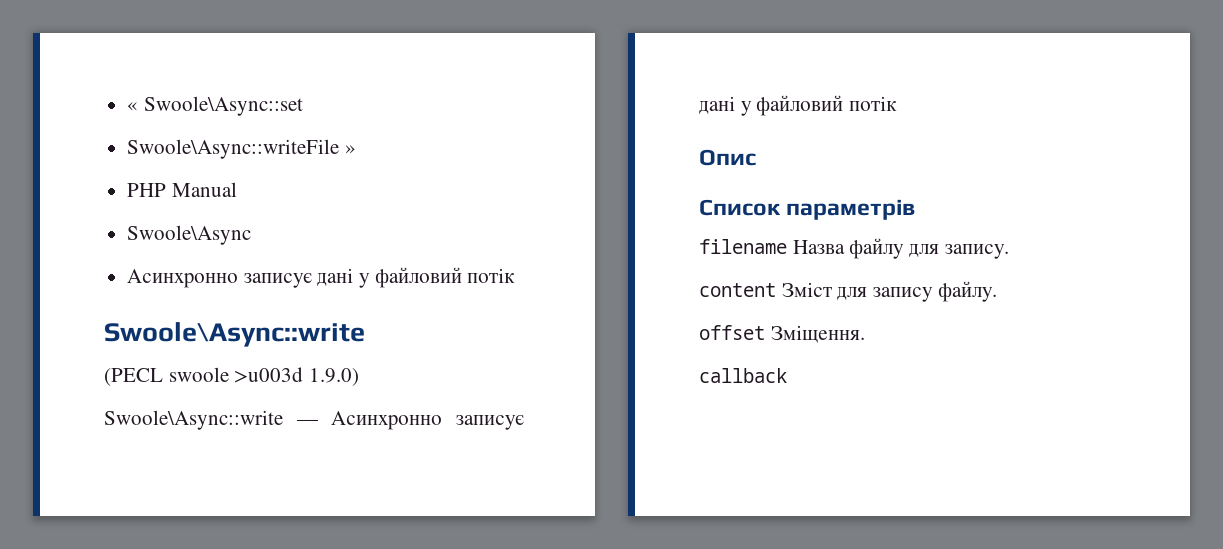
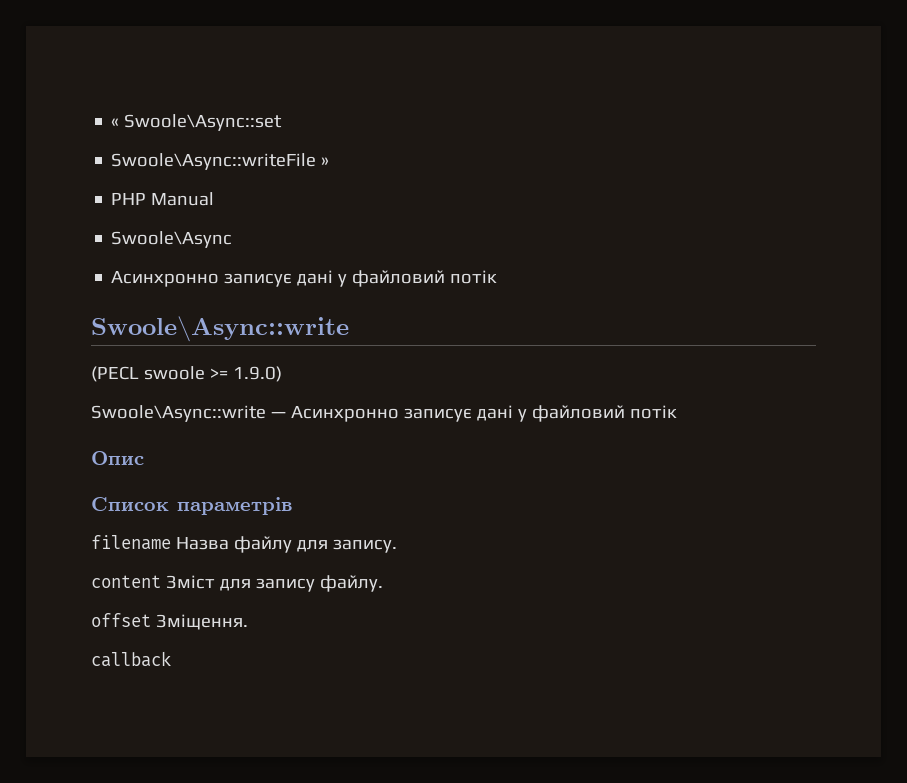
- (PECL swoole >u003d 1.9.0)
+ (PECL swoole >= 1.9.0)

